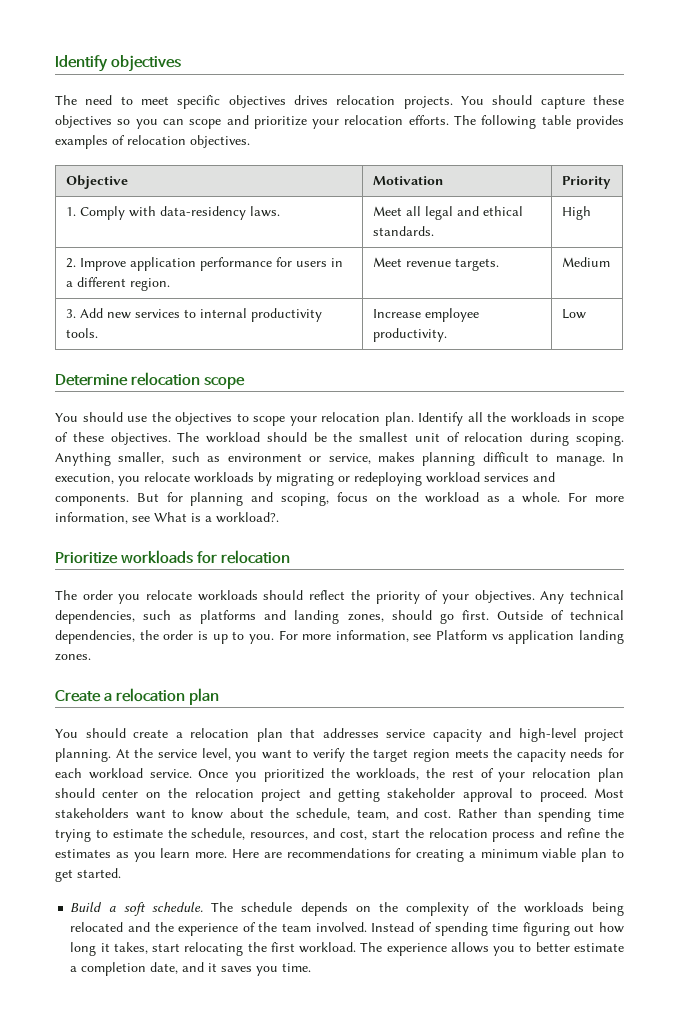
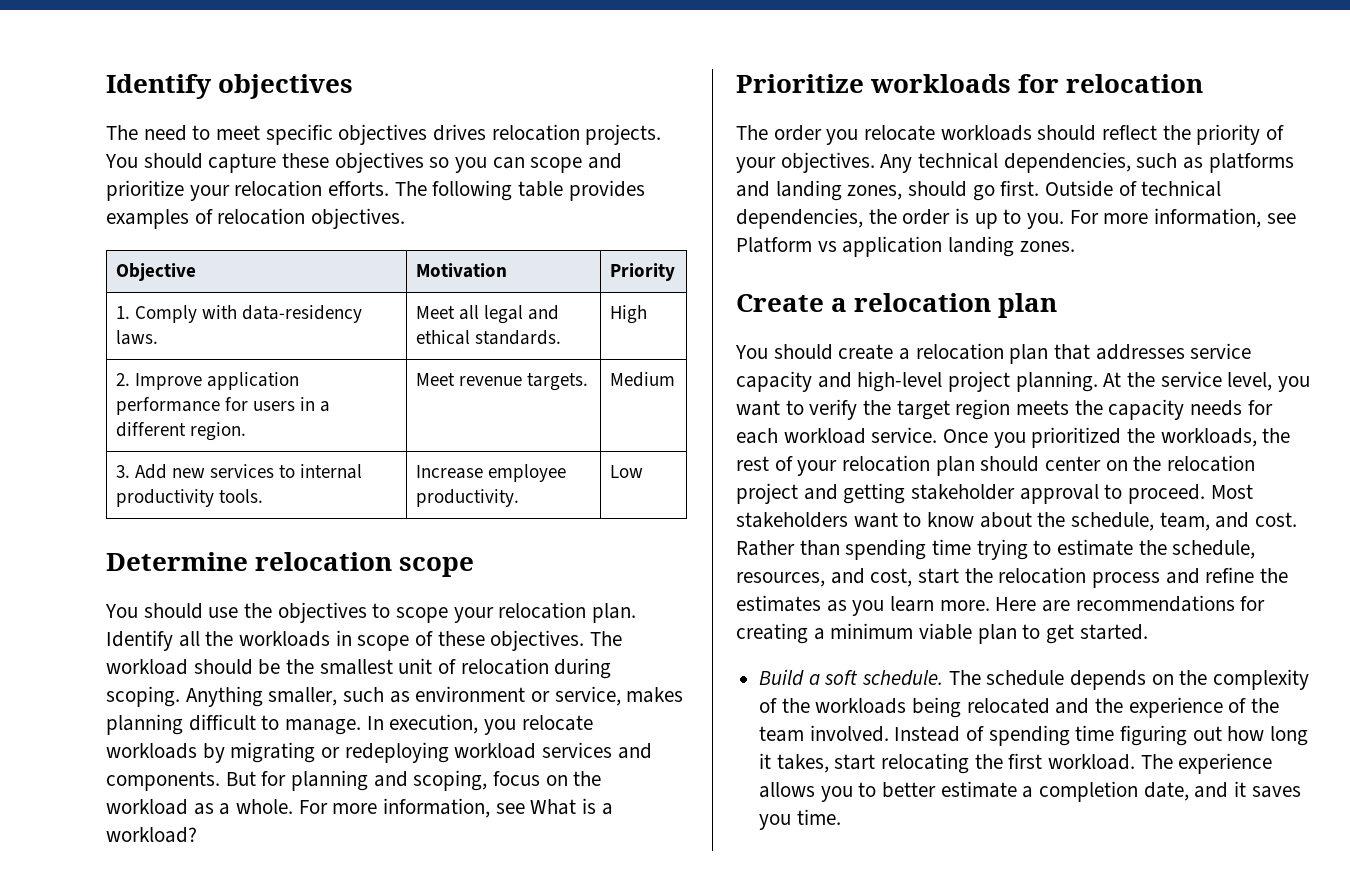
- For more information, see What is a workload?.
+ For more information, see What is a workload?

